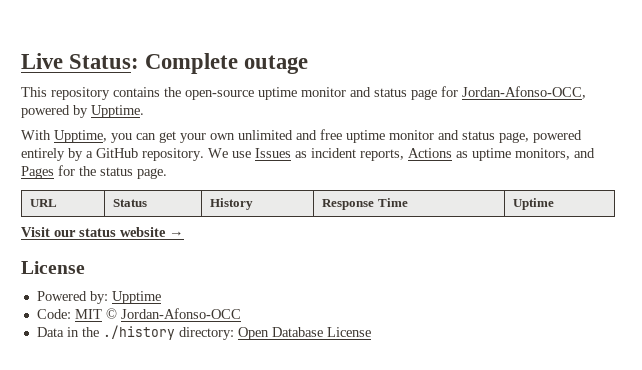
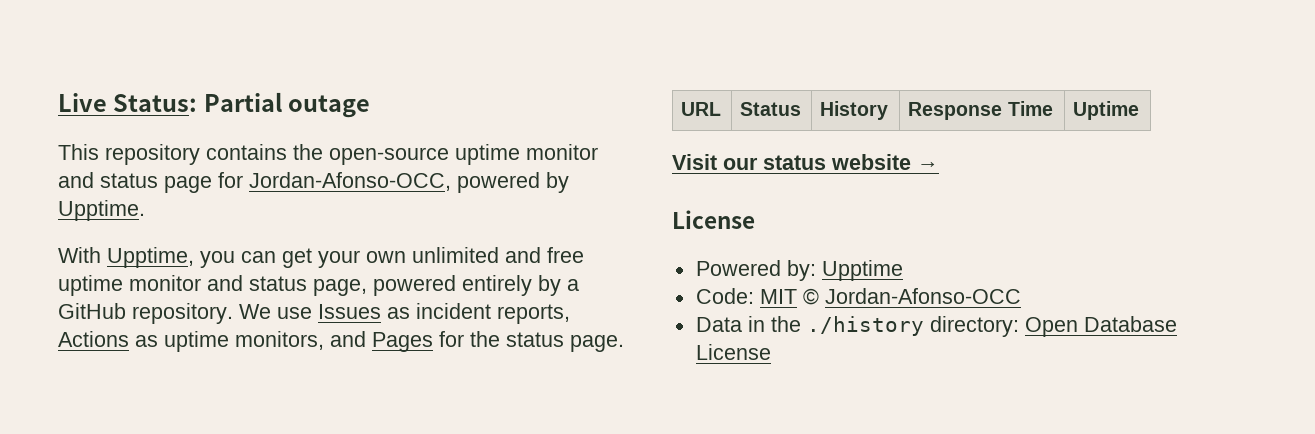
- Live Status: Complete outage
+ Live Status: Partial outage

